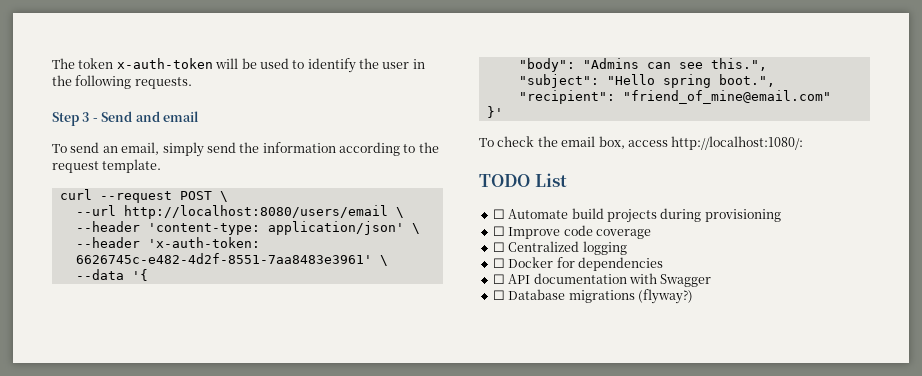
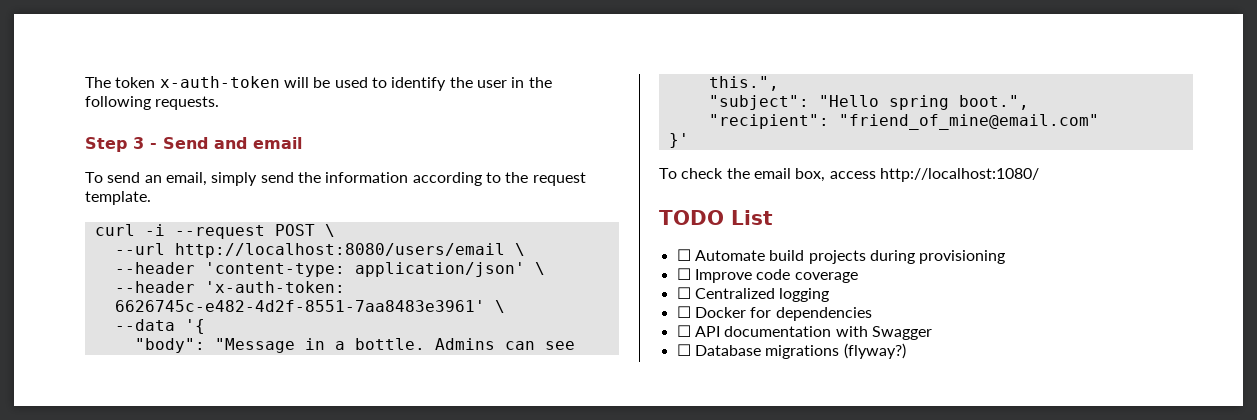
- curl --request POST \
+ curl -i --request POST \
- "body": "Admins can see this.",
+ "body": "Message in a bottle. Admins can see this.",
- To check the email box, access http://localhost:1080/:
+ To check the email box, access http://localhost:1080/

